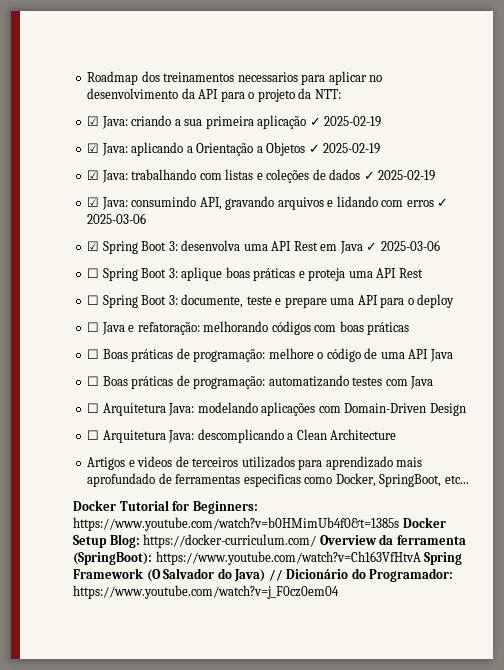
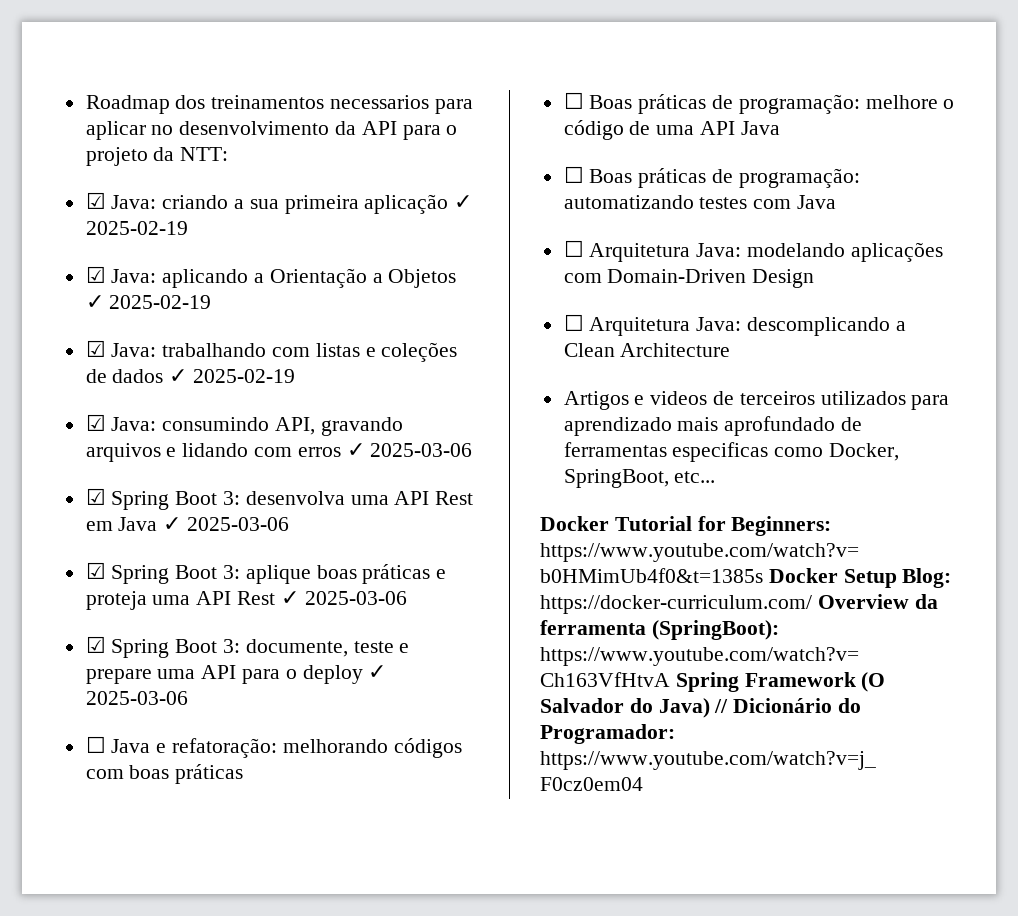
- ☐ Spring Boot 3: aplique boas práticas e proteja uma API Rest
- ☐ Spring Boot 3: documente, teste e prepare uma API para o deploy
+ ☑ Spring Boot 3: aplique boas práticas e proteja uma API Rest ✓ 2025-03-06
+ ☑ Spring Boot 3: documente, teste e prepare uma API para o deploy ✓ 2025-03-06

